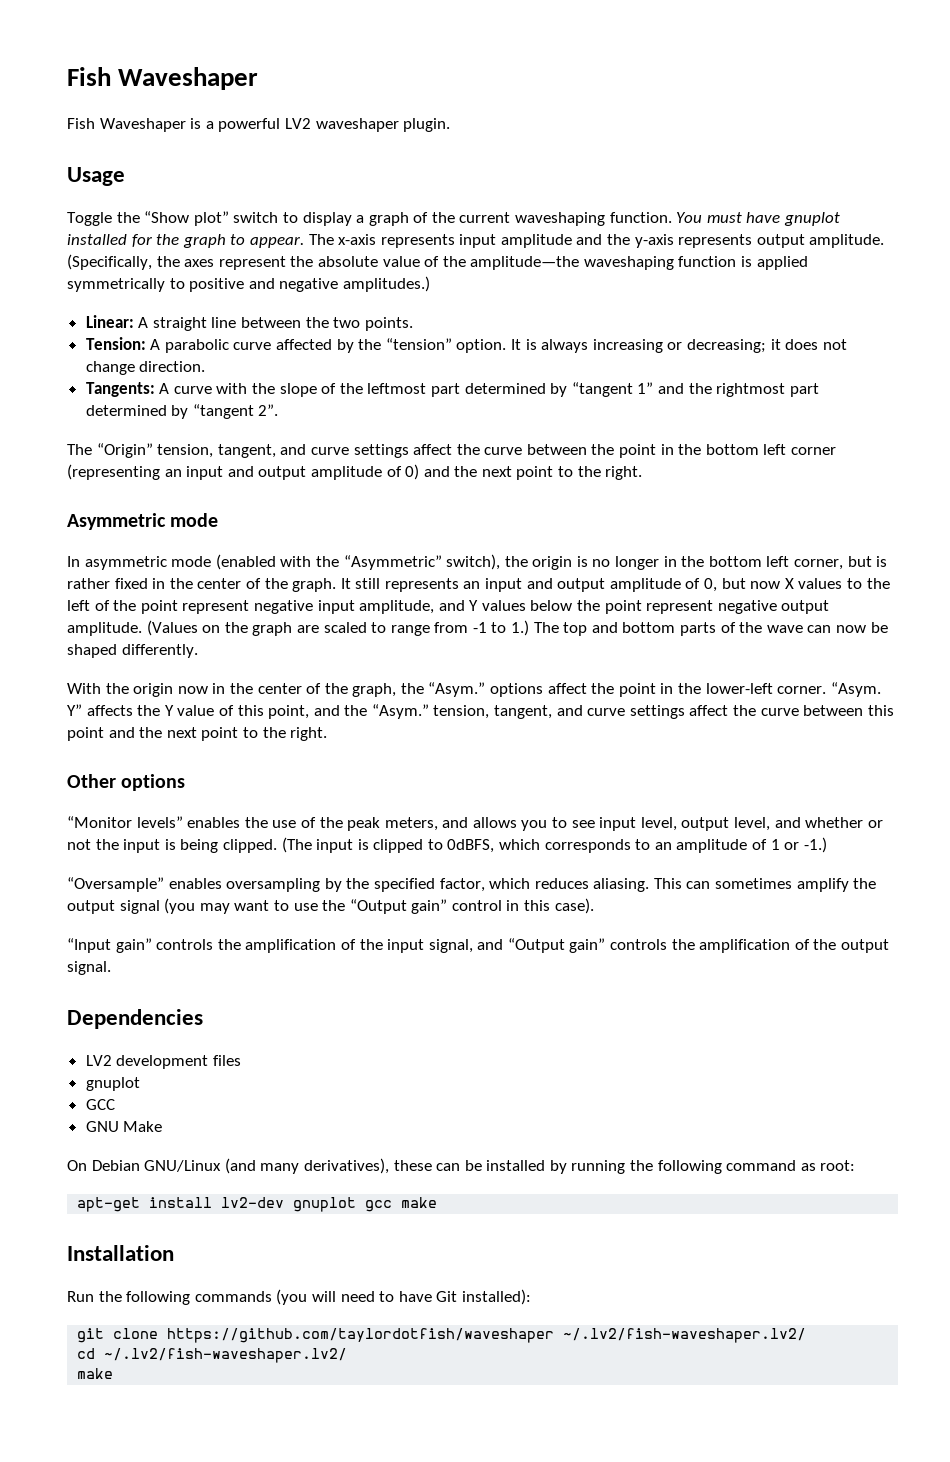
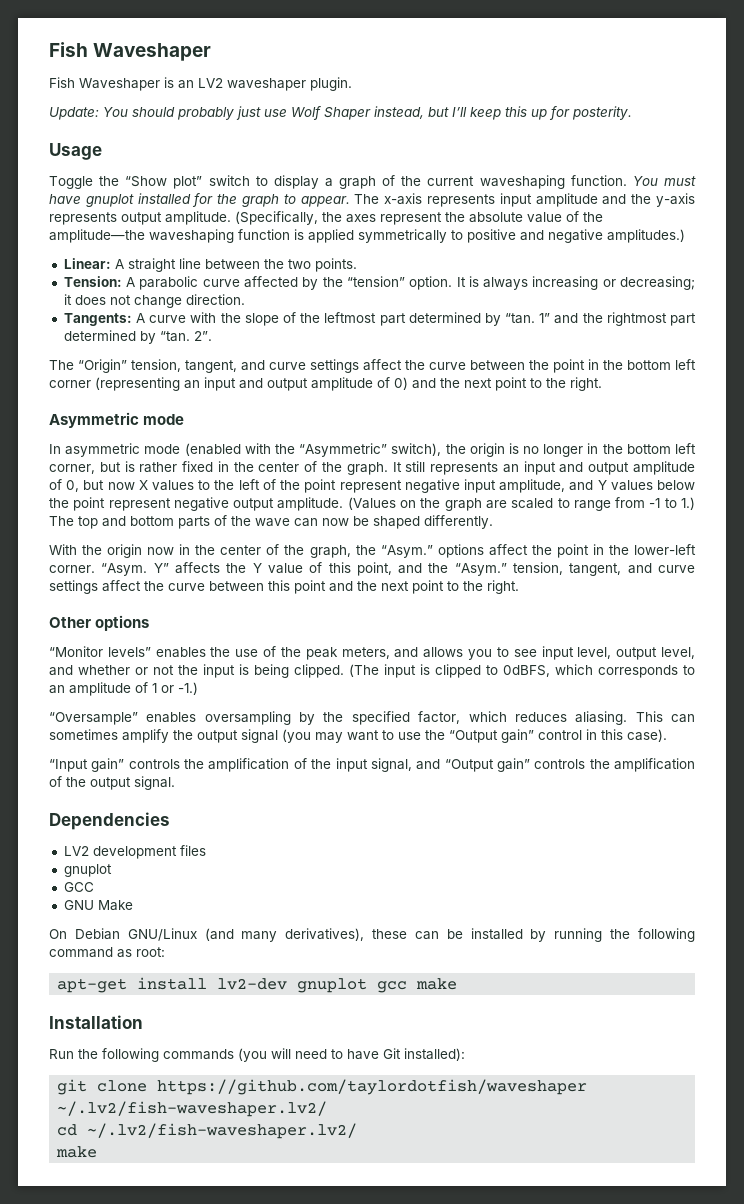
- Fish Waveshaper is a powerful LV2 waveshaper plugin.
+ Fish Waveshaper is an LV2 waveshaper plugin.
+ Update: You should probably just use Wolf Shaper instead, but I’ll keep this up for posterity.
- Tangents: A curve with the slope of the leftmost part determined by “tangent 1” and the rightmost part determined by “tangent 2”.
+ Tangents: A curve with the slope of the leftmost part determined by “tan. 1” and the rightmost part determined by “tan. 2”.

